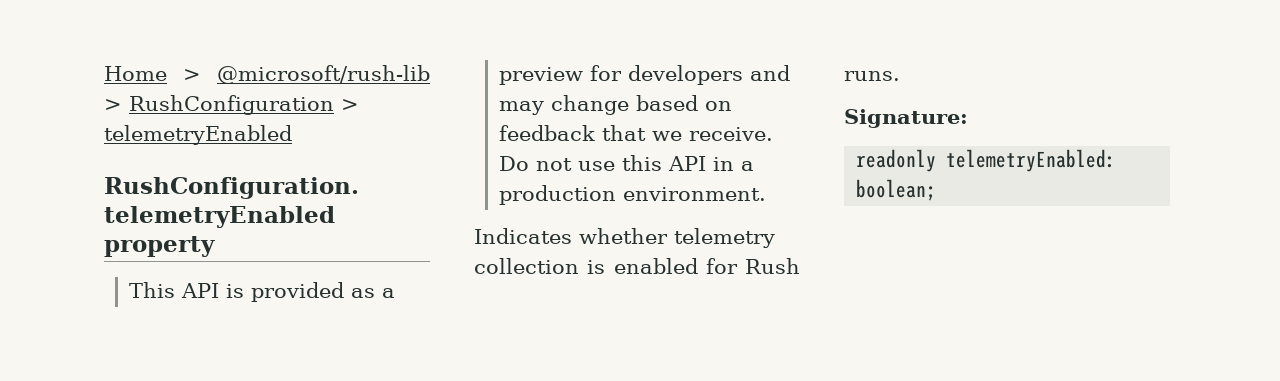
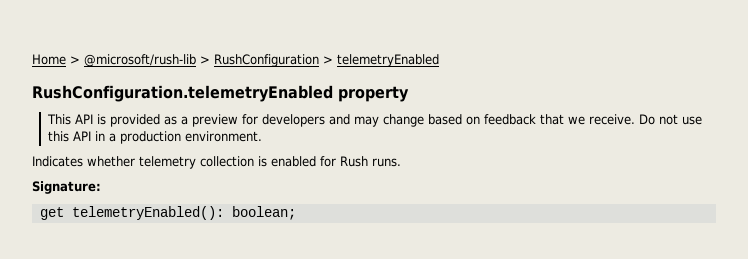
- readonly telemetryEnabled: boolean;
+ get telemetryEnabled(): boolean;

